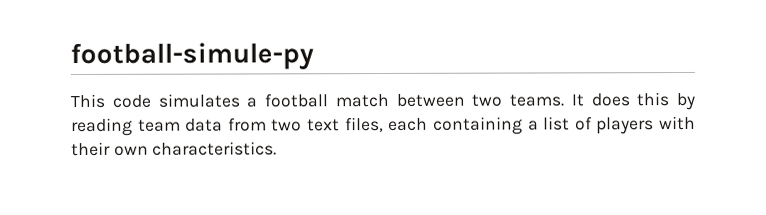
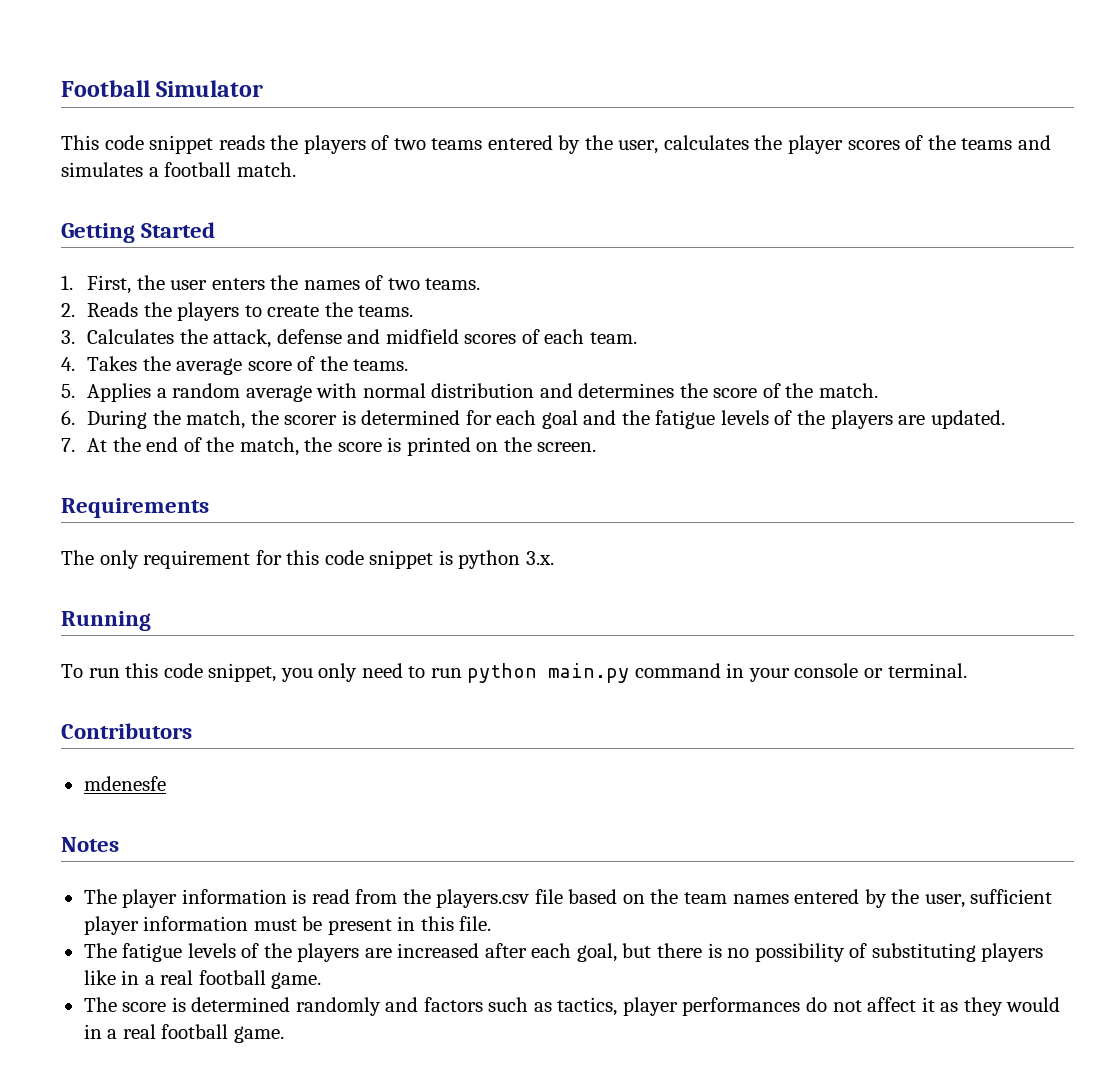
- football-simule-py
+ Football Simulator
- This code simulates a football match between two teams. It does this by reading team data from two text files, each containing a list of players with their own characteristics.
+ This code snippet reads the players of two teams entered by the user, calculates the player scores of the teams and simulates a football match.
+ Getting Started
+ 1. First, the user enters the names of two teams.
+ 2. Reads the players to create the teams.
+ 3. Calculates the attack, defense and midfield scores of each team.
+ 4. Takes the average score of the teams.
+ 5. Applies a random average with normal distribution and determines the score of the match.
+ 6. During the match, the scorer is determined for each goal and the fatigue levels of the players are updated.
+ 7. At the end of the match, the score is printed on the screen.
+ Requirements
+ The only requirement for this code snippet is python 3.x.
+ Running
+ To run this code snippet, you only need to run python main.py command in your console or terminal.
+ Contributors
+ mdenesfe
+ Notes
+ The player information is read from the players.csv file based on the team names entered by the user, sufficient player information must be present in this file.
+ The fatigue levels of the players are increased after each goal, but there is no possibility of substituting players like in a real football game.
+ The score is determined randomly and factors such as tactics, player performances do not affect it as they would in a real football game.

